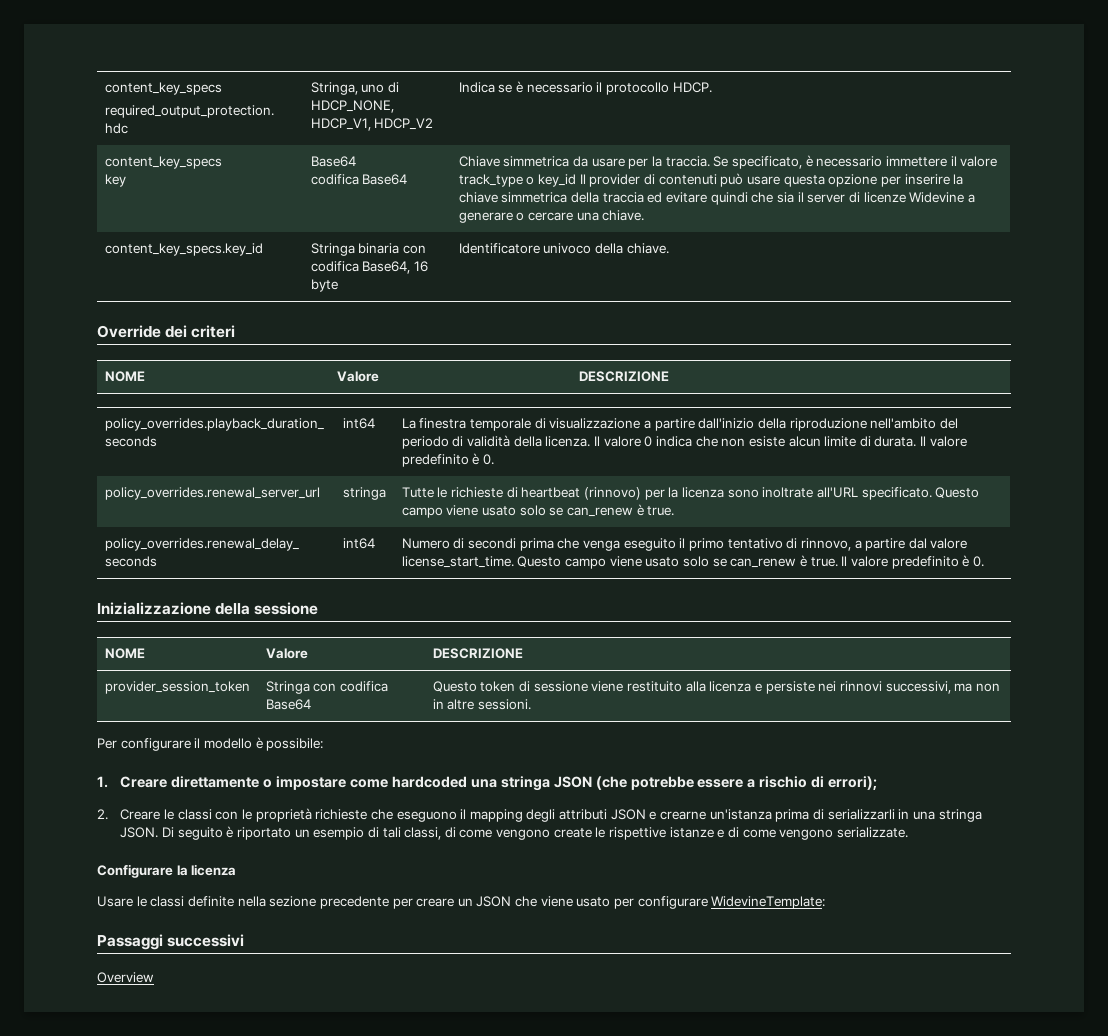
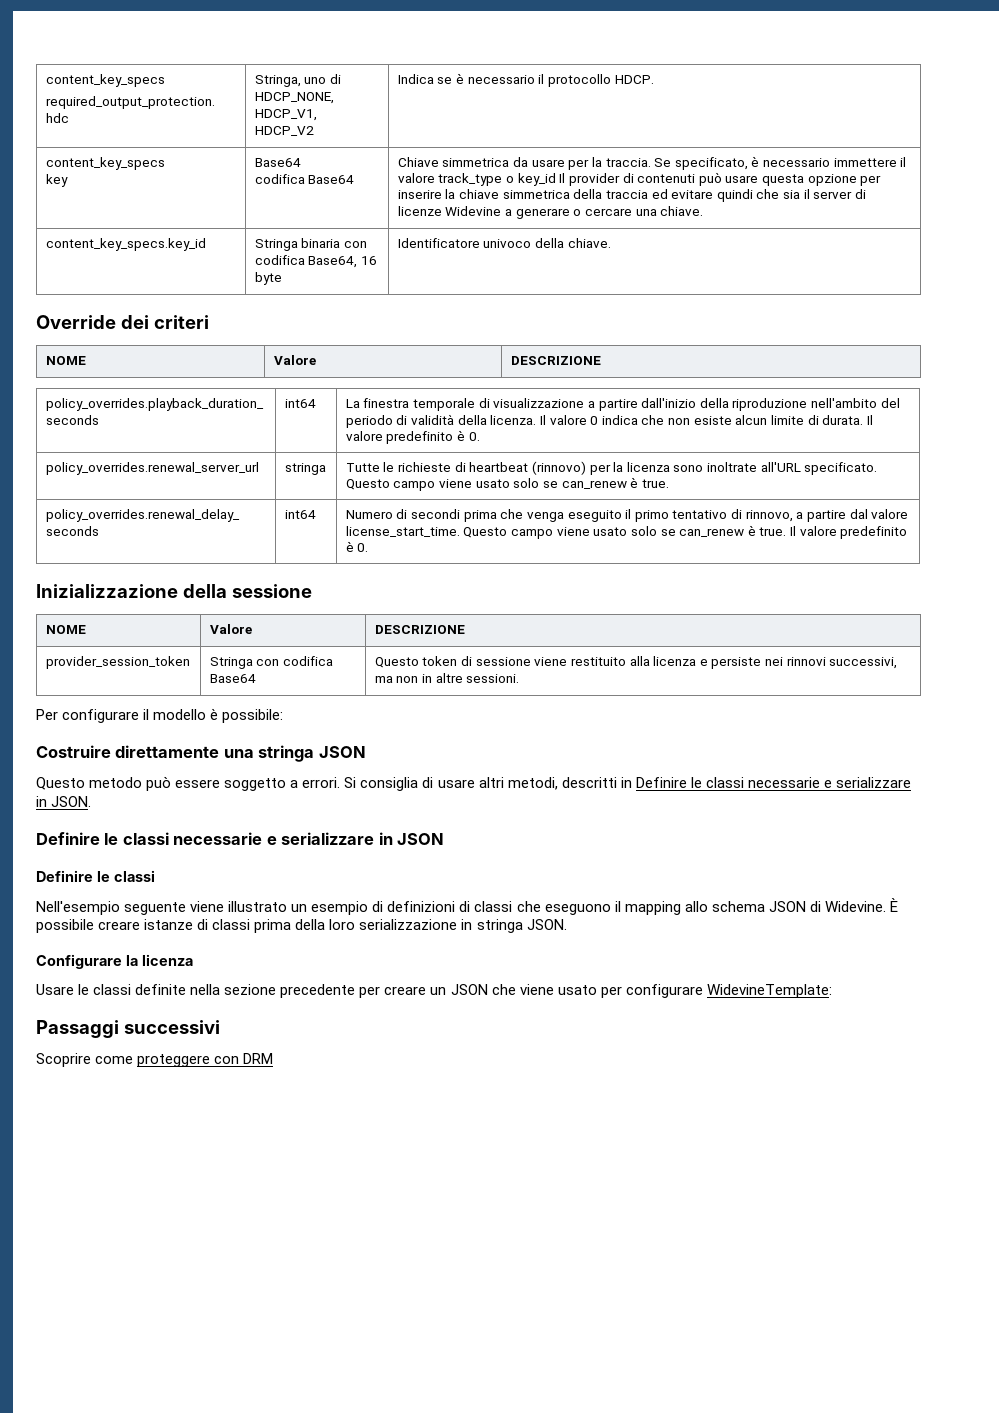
- 1. Creare direttamente o impostare come hardcoded una stringa JSON (che potrebbe essere a rischio di errori);
- 2. Creare le classi con le proprietà richieste che eseguono il mapping degli attributi JSON e crearne un'istanza prima di serializzarli in una stringa JSON. Di seguito è riportato un esempio di tali classi, di come vengono create le rispettive istanze e di come vengono serializzate.
+ Costruire direttamente una stringa JSON
+ Questo metodo può essere soggetto a errori. Si consiglia di usare altri metodi, descritti in Definire le classi necessarie e serializzare in JSON.
+ Definire le classi necessarie e serializzare in JSON
+ Definire le classi
+ Nell'esempio seguente viene illustrato un esempio di definizioni di classi che eseguono il mapping allo schema JSON di Widevine. È possibile creare istanze di classi prima della loro serializzazione in stringa JSON.
- Overview
+ Scoprire come proteggere con DRM

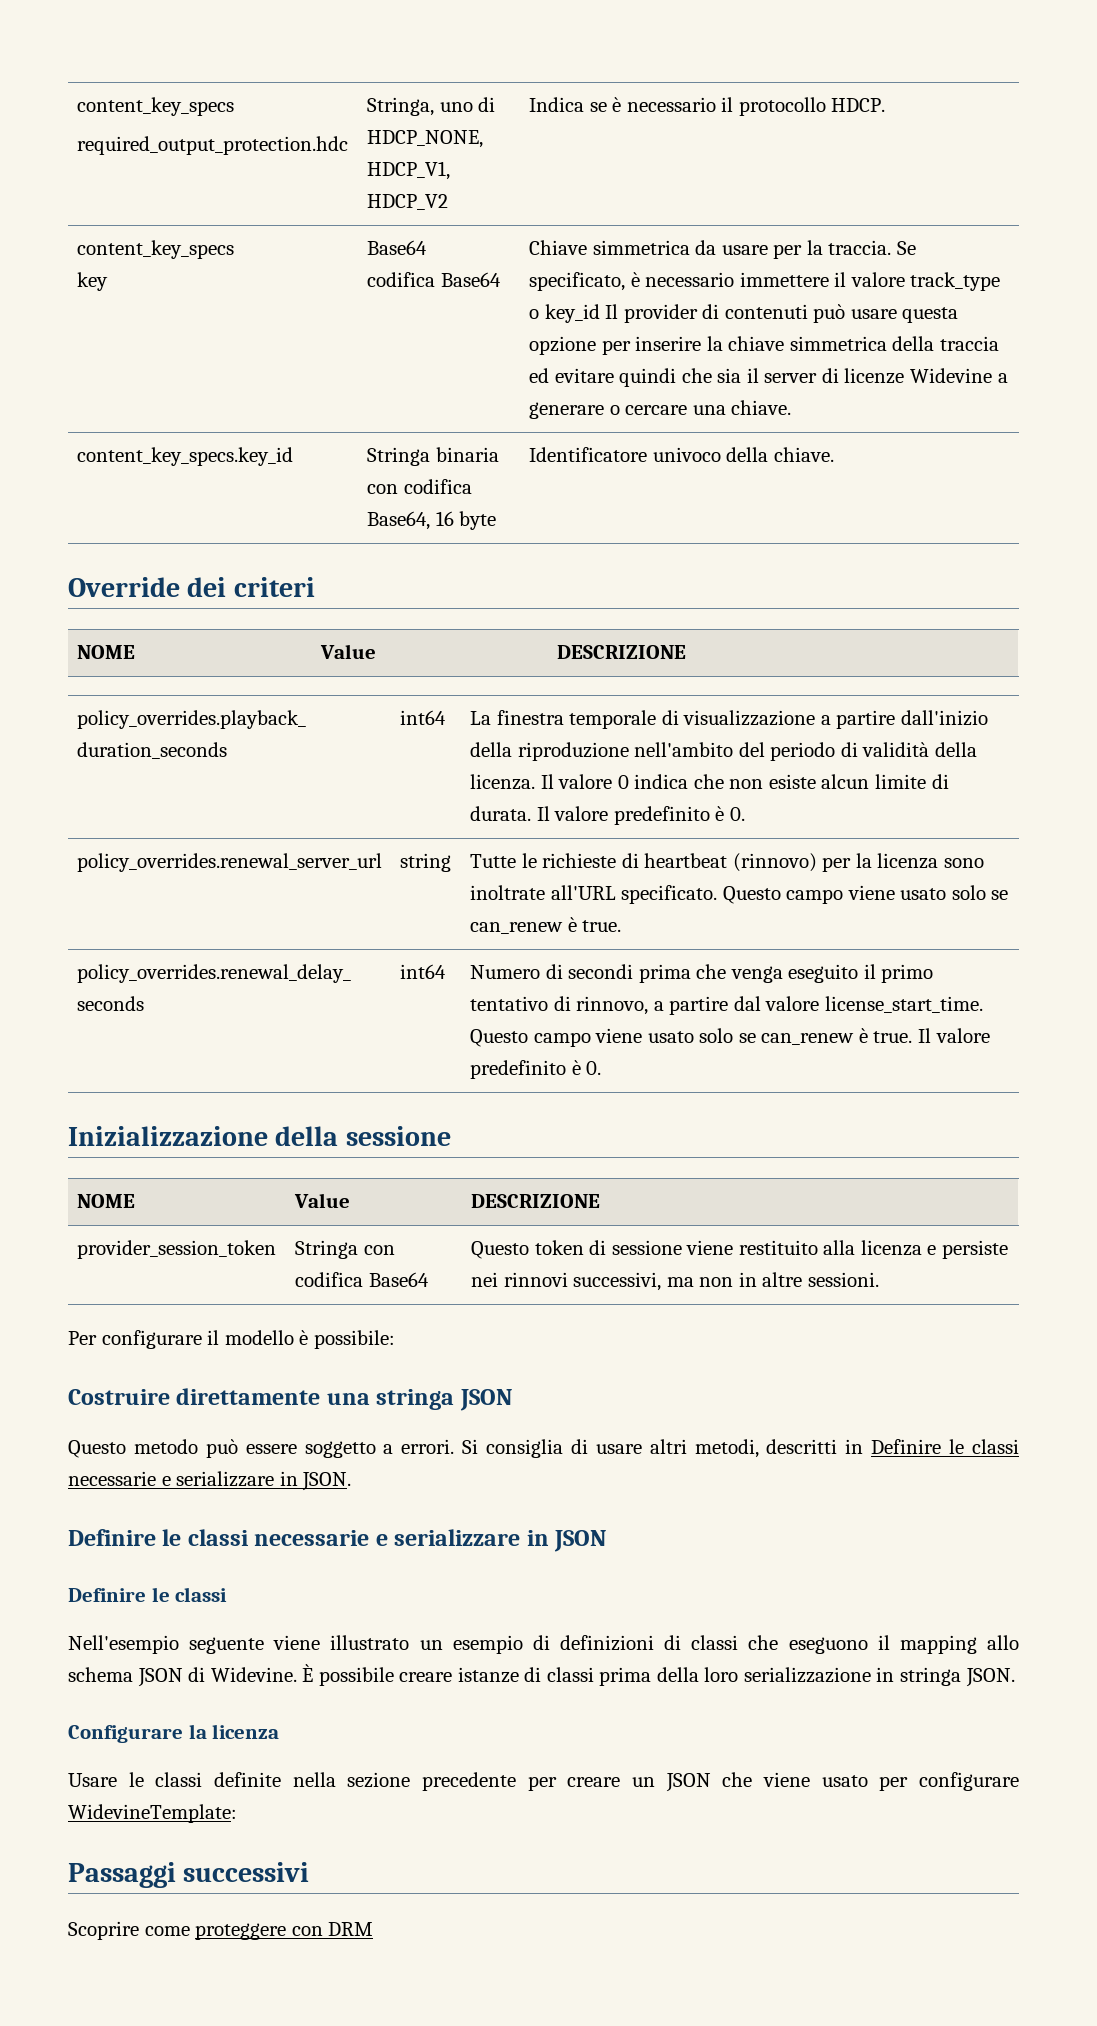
  Override dei criteri
- NOME | Valore | DESCRIZIONE
+ NOME | Value | DESCRIZIONE
- policy_overrides.renewal_server_url | stringa | Tutte le richieste di heartbeat (rinnovo) per la licenza sono inoltrate all'URL specificato. Questo campo viene usato solo se can_renew è true.
+ policy_overrides.renewal_server_url | string | Tutte le richieste di heartbeat (rinnovo) per la licenza sono inoltrate all'URL specificato. Questo campo viene usato solo se can_renew è true.
  Inizializzazione della sessione
- NOME | Valore | DESCRIZIONE
+ NOME | Value | DESCRIZIONE

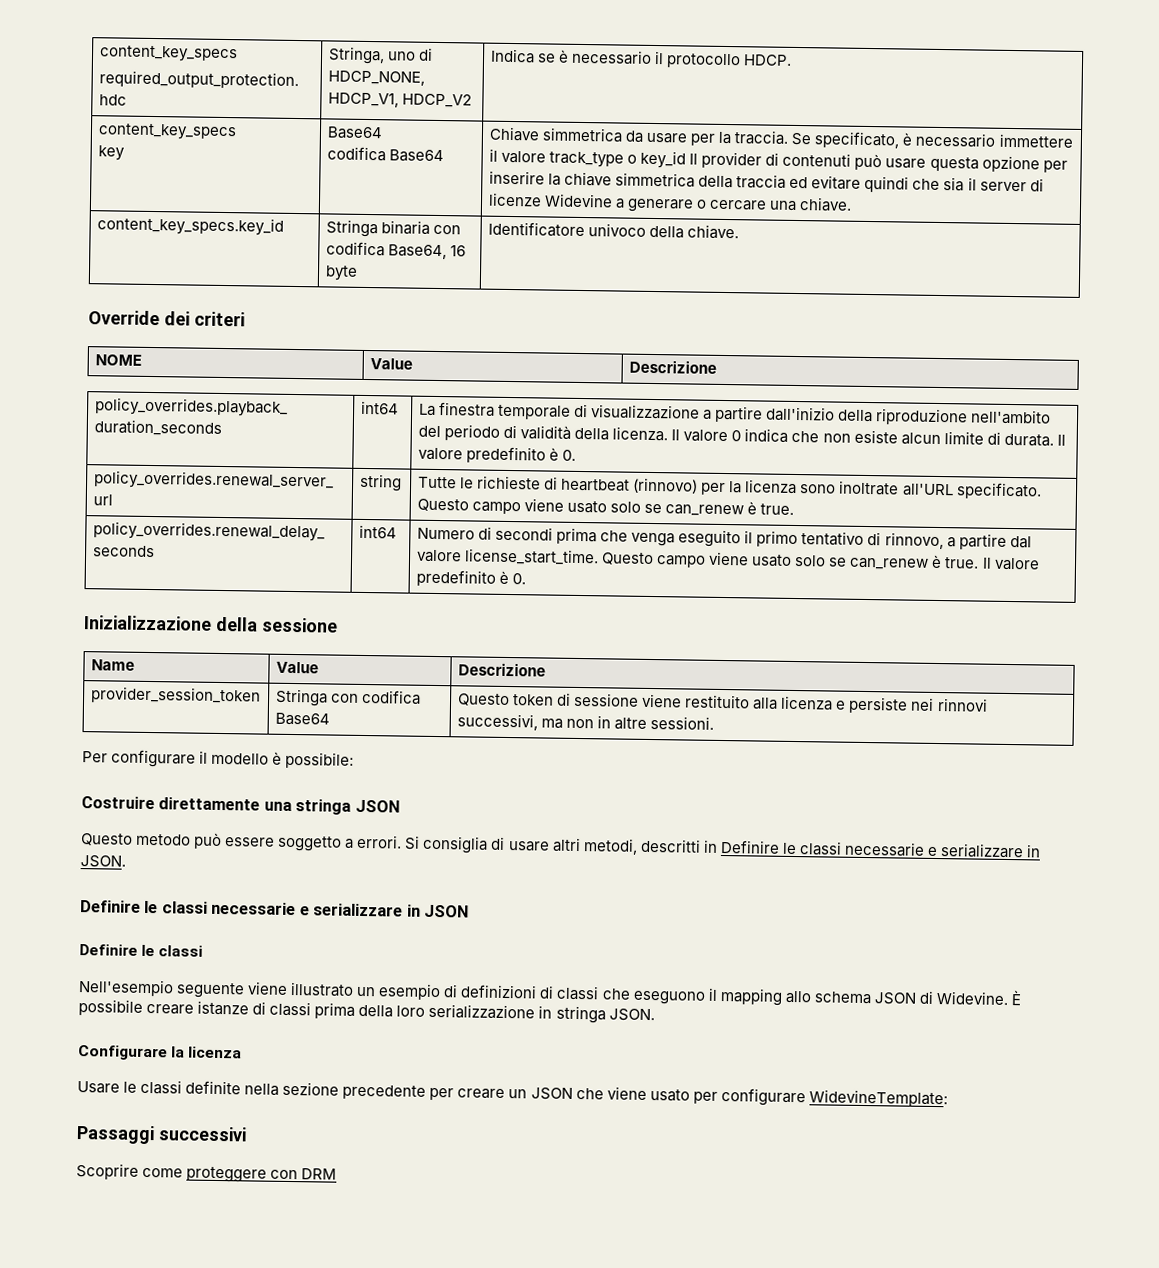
  Override dei criteri
- NOME | Value | DESCRIZIONE
+ NOME | Value | Descrizione
  Inizializzazione della sessione
- NOME | Value | DESCRIZIONE
+ Name | Value | Descrizione

